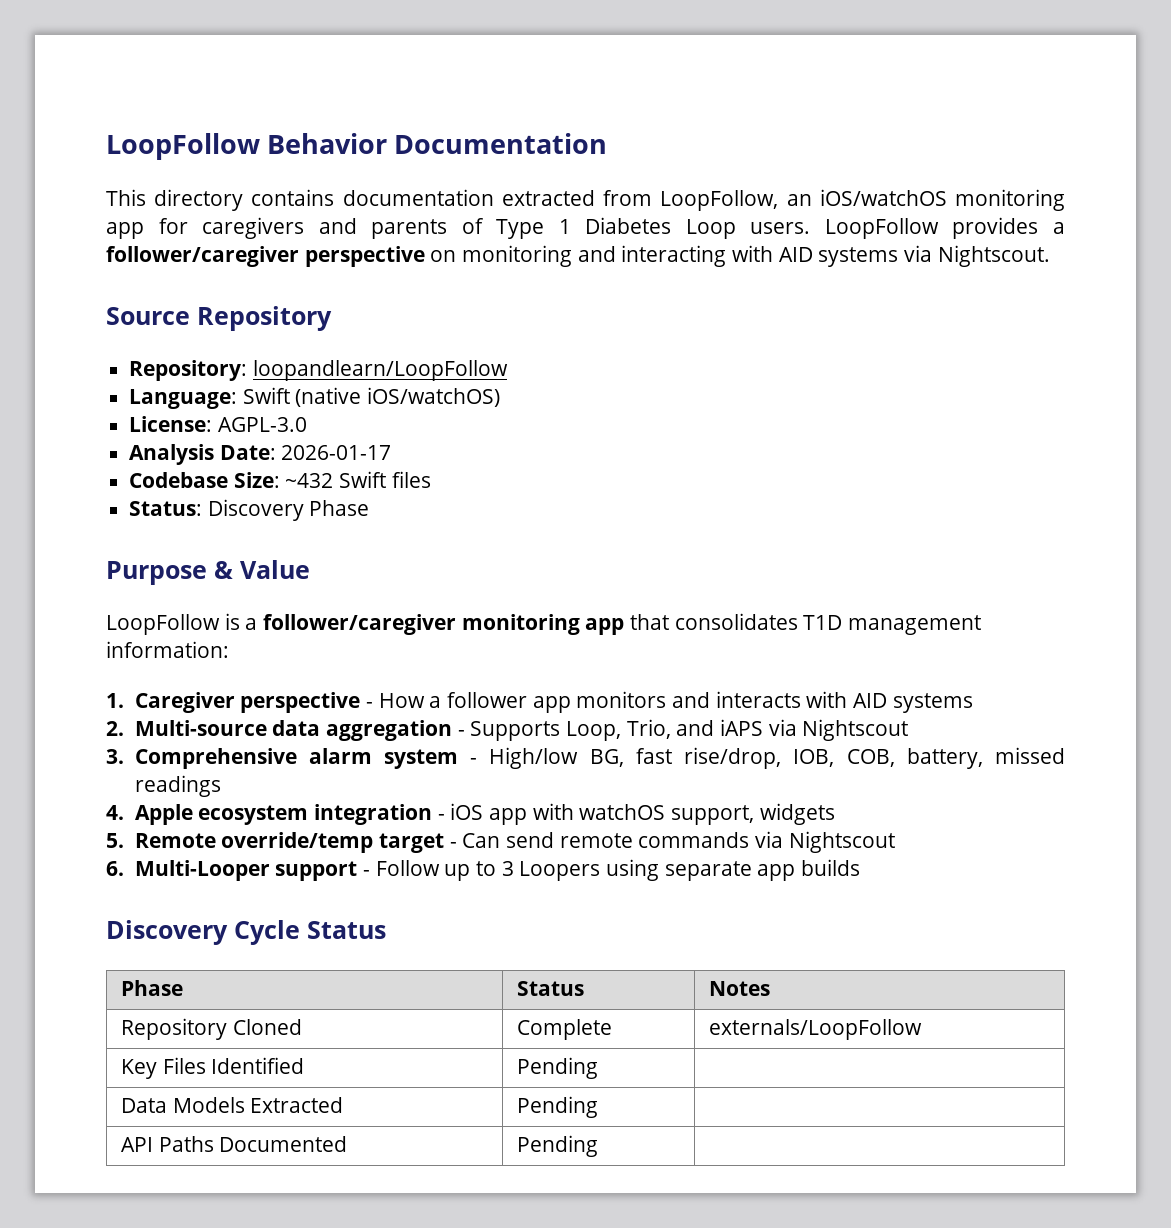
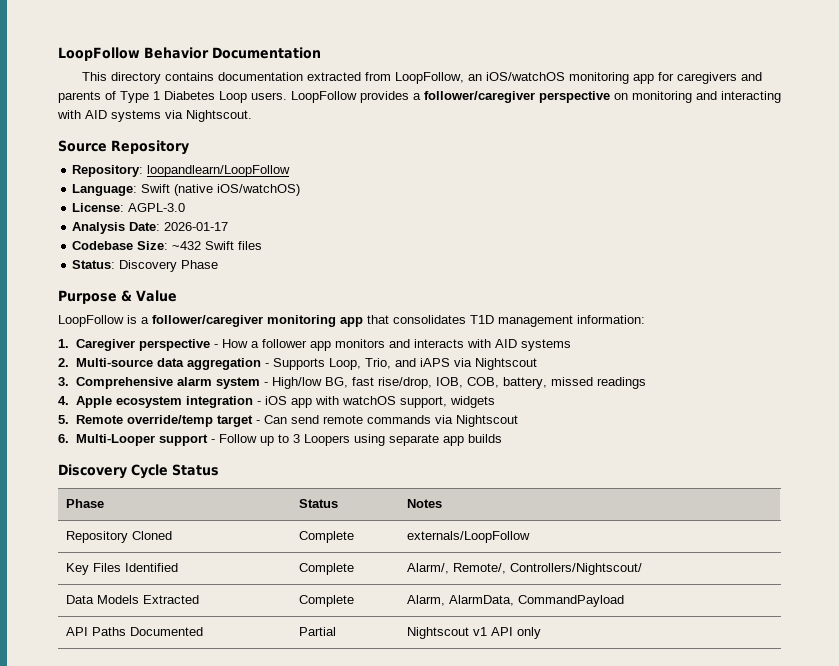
- Key Files Identified | Pending |
+ Key Files Identified | Complete | Alarm/, Remote/, Controllers/Nightscout/
- Data Models Extracted | Pending |
+ Data Models Extracted | Complete | Alarm, AlarmData, CommandPayload
- API Paths Documented | Pending |
+ API Paths Documented | Partial | Nightscout v1 API only

